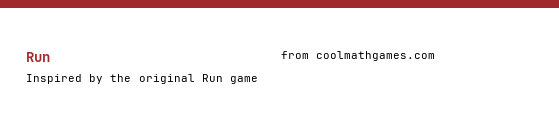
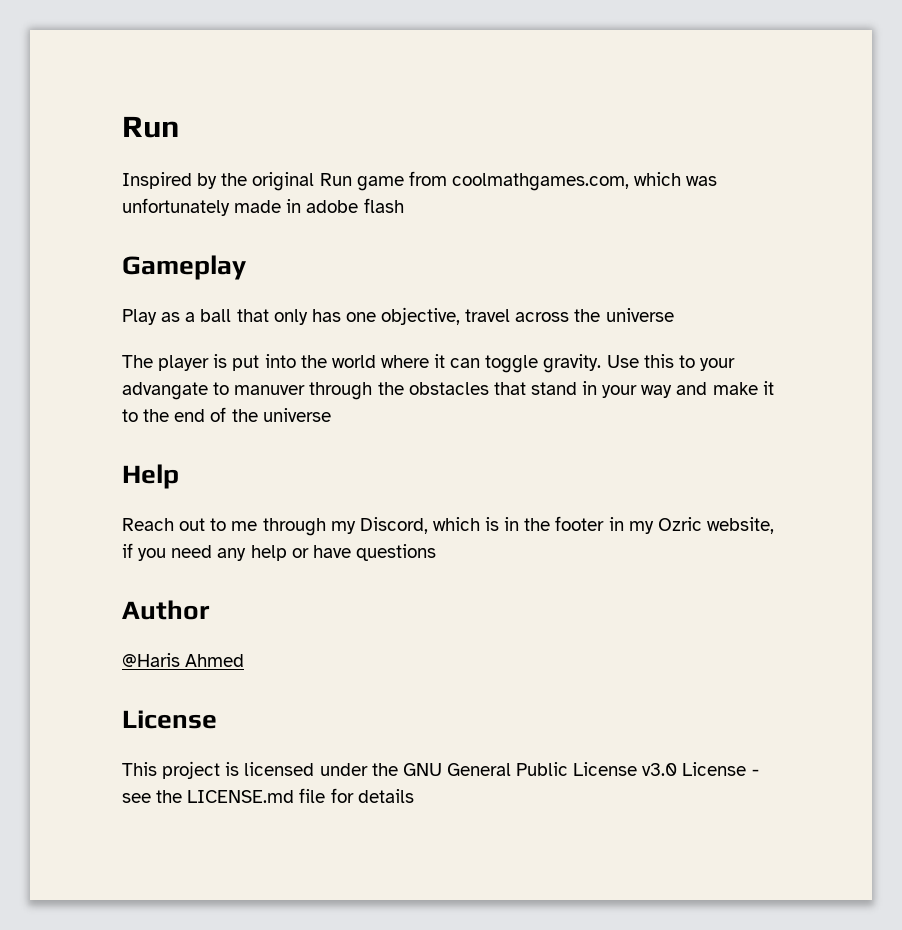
- Inspired by the original Run game from coolmathgames.com
+ Inspired by the original Run game from coolmathgames.com, which was unfortunately made in adobe flash
+ Gameplay
+ Play as a ball that only has one objective, travel across the universe
+ The player is put into the world where it can toggle gravity. Use this to your advangate to manuver through the obstacles that stand in your way and make it to the end of the universe
+ Help
+ Reach out to me through my Discord, which is in the footer in my Ozric website, if you need any help or have questions
+ Author
+ @Haris Ahmed
+ License
+ This project is licensed under the GNU General Public License v3.0 License - see the LICENSE.md file for details

